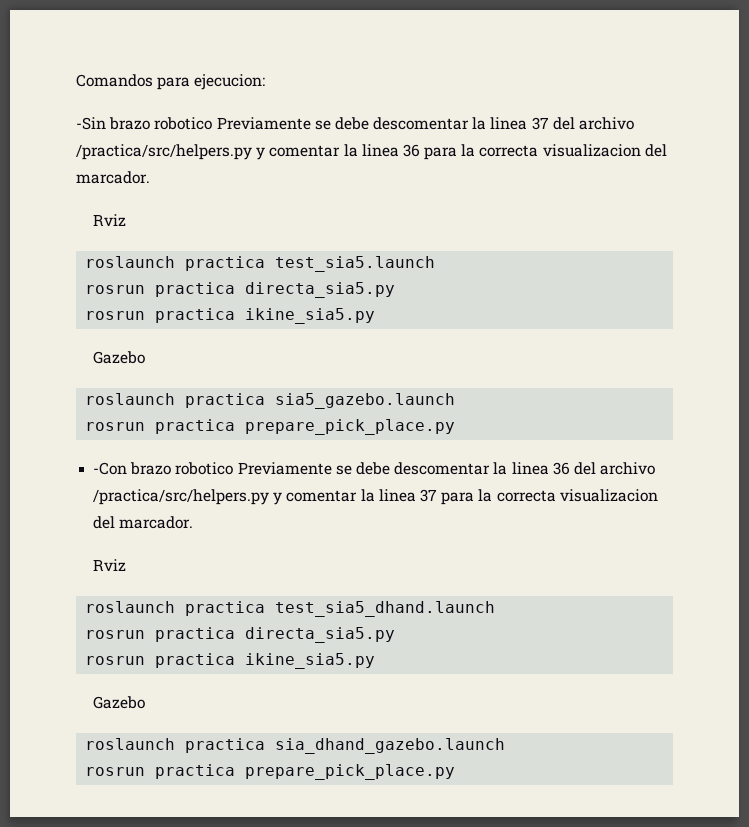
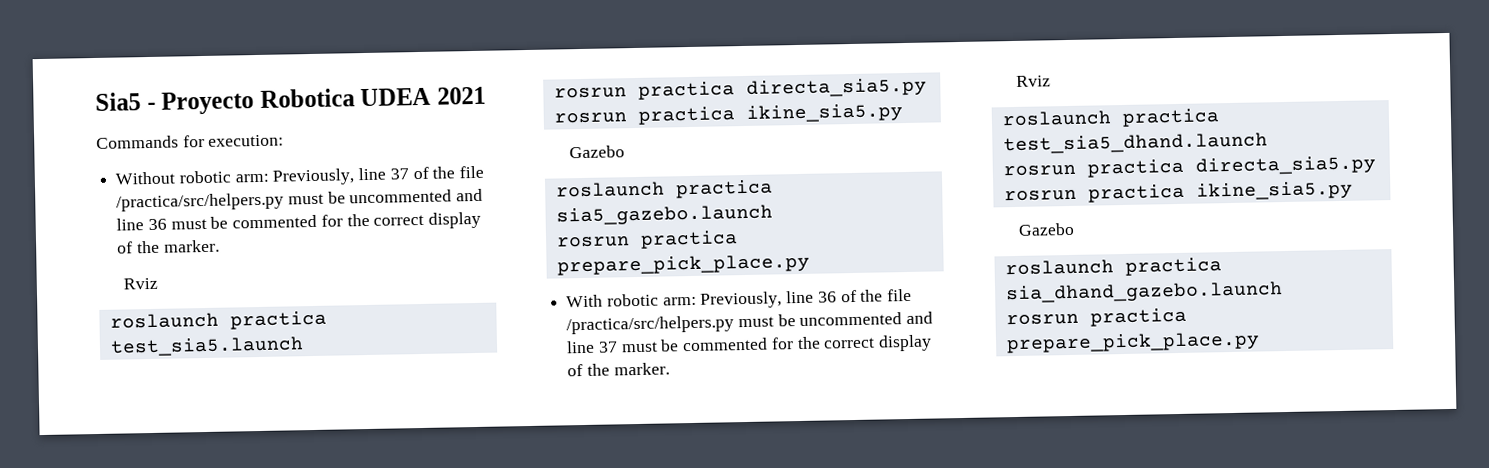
- Comandos para ejecucion:
- -Sin brazo robotico Previamente se debe descomentar la linea 37 del archivo /practica/src/helpers.py y comentar la linea 36 para la correcta visualizacion del marcador.
+ Sia5 - Proyecto Robotica UDEA 2021
+ Commands for execution:
+ Without robotic arm: Previously, line 37 of the file /practica/src/helpers.py must be uncommented and line 36 must be commented for the correct display of the marker.
- -Con brazo robotico Previamente se debe descomentar la linea 36 del archivo /practica/src/helpers.py y comentar la linea 37 para la correcta visualizacion del marcador.
+ With robotic arm: Previously, line 36 of the file /practica/src/helpers.py must be uncommented and line 37 must be commented for the correct display of the marker.

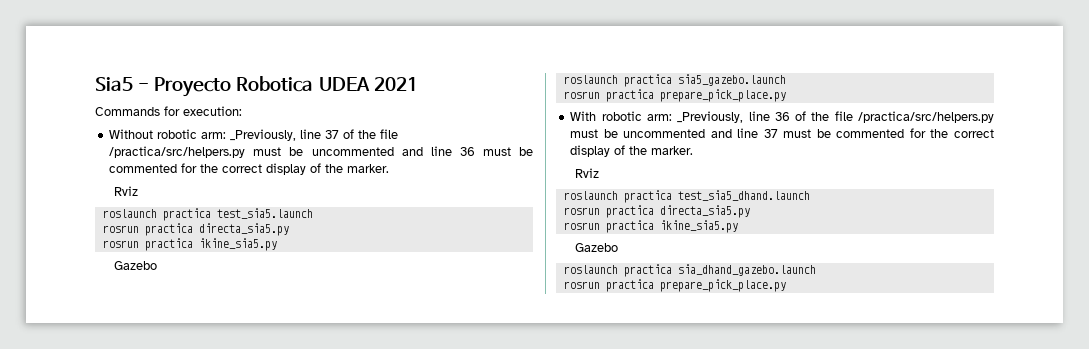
- Without robotic arm: Previously, line 37 of the file /practica/src/helpers.py must be uncommented and line 36 must be commented for the correct display of the marker.
+ Without robotic arm: _Previously, line 37 of the file /practica/src/helpers.py must be uncommented and line 36 must be commented for the correct display of the marker.
- With robotic arm: Previously, line 36 of the file /practica/src/helpers.py must be uncommented and line 37 must be commented for the correct display of the marker.
+ With robotic arm: _Previously, line 36 of the file /practica/src/helpers.py must be uncommented and line 37 must be commented for the correct display of the marker.

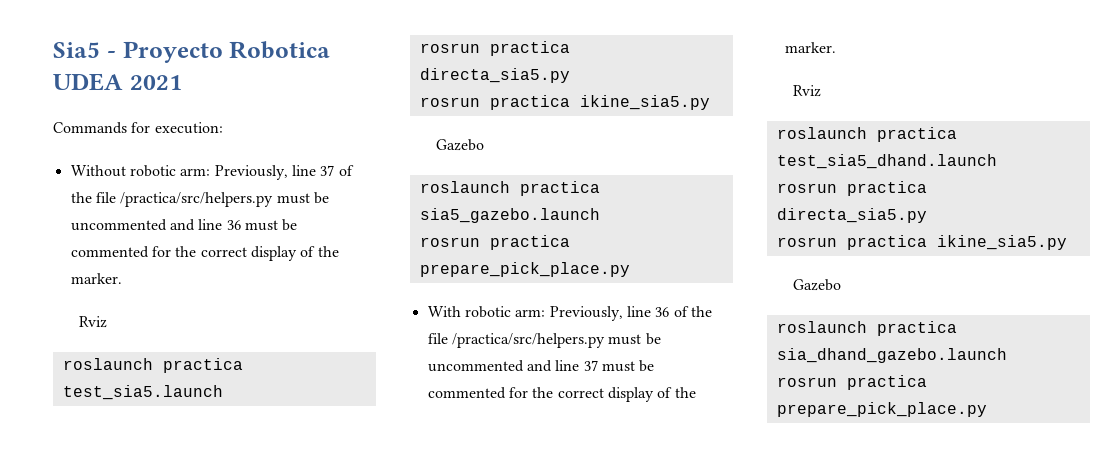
- Without robotic arm: _Previously, line 37 of the file /practica/src/helpers.py must be uncommented and line 36 must be commented for the correct display of the marker.
+ Without robotic arm: Previously, line 37 of the file /practica/src/helpers.py must be uncommented and line 36 must be commented for the correct display of the marker.
- With robotic arm: _Previously, line 36 of the file /practica/src/helpers.py must be uncommented and line 37 must be commented for the correct display of the marker.
+ With robotic arm: Previously, line 36 of the file /practica/src/helpers.py must be uncommented and line 37 must be commented for the correct display of the marker.

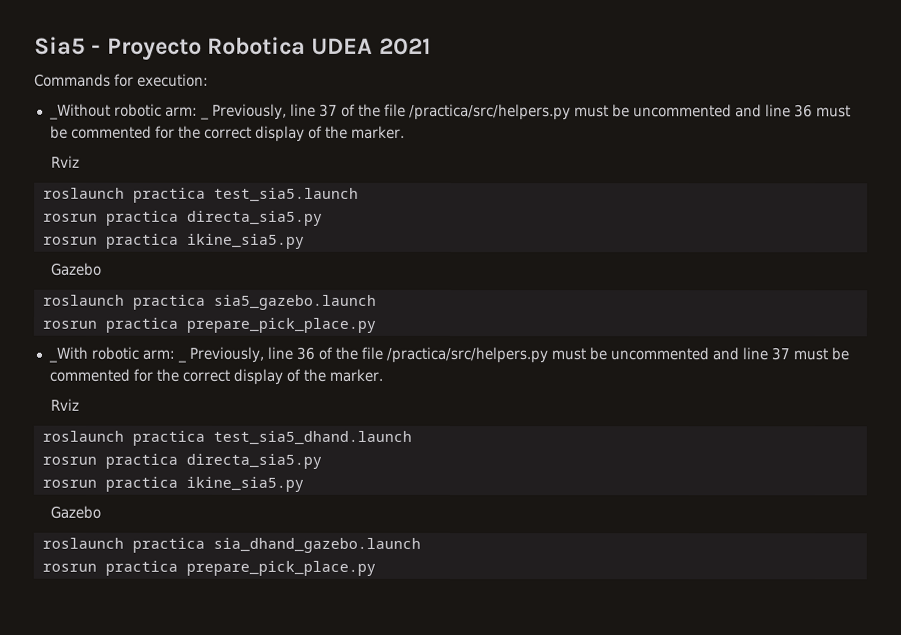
- Without robotic arm: Previously, line 37 of the file /practica/src/helpers.py must be uncommented and line 36 must be commented for the correct display of the marker.
+ _Without robotic arm: _ Previously, line 37 of the file /practica/src/helpers.py must be uncommented and line 36 must be commented for the correct display of the marker.
- With robotic arm: Previously, line 36 of the file /practica/src/helpers.py must be uncommented and line 37 must be commented for the correct display of the marker.
+ _With robotic arm: _ Previously, line 36 of the file /practica/src/helpers.py must be uncommented and line 37 must be commented for the correct display of the marker.

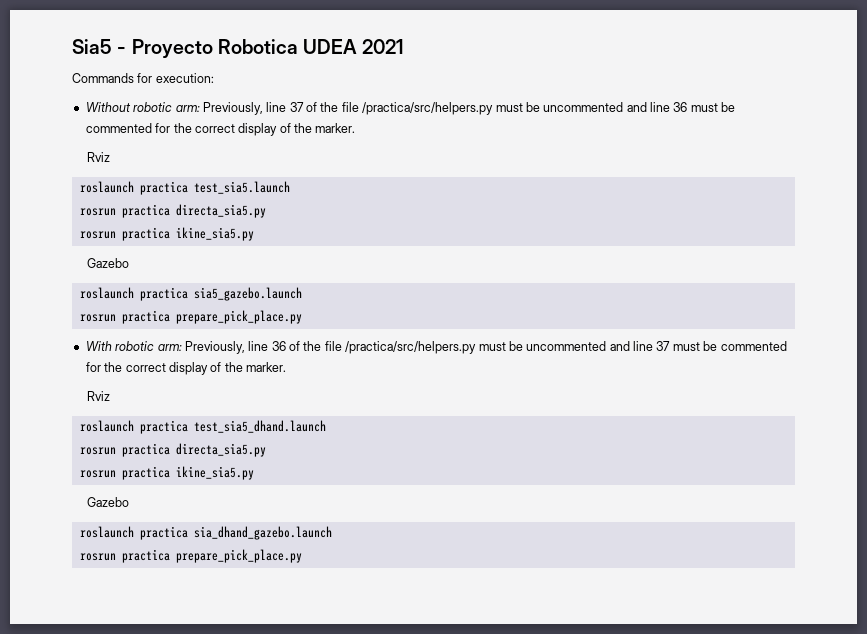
- _Without robotic arm: _ Previously, line 37 of the file /practica/src/helpers.py must be uncommented and line 36 must be commented for the correct display of the marker.
+ Without robotic arm: Previously, line 37 of the file /practica/src/helpers.py must be uncommented and line 36 must be commented for the correct display of the marker.
- _With robotic arm: _ Previously, line 36 of the file /practica/src/helpers.py must be uncommented and line 37 must be commented for the correct display of the marker.
+ With robotic arm: Previously, line 36 of the file /practica/src/helpers.py must be uncommented and line 37 must be commented for the correct display of the marker.

